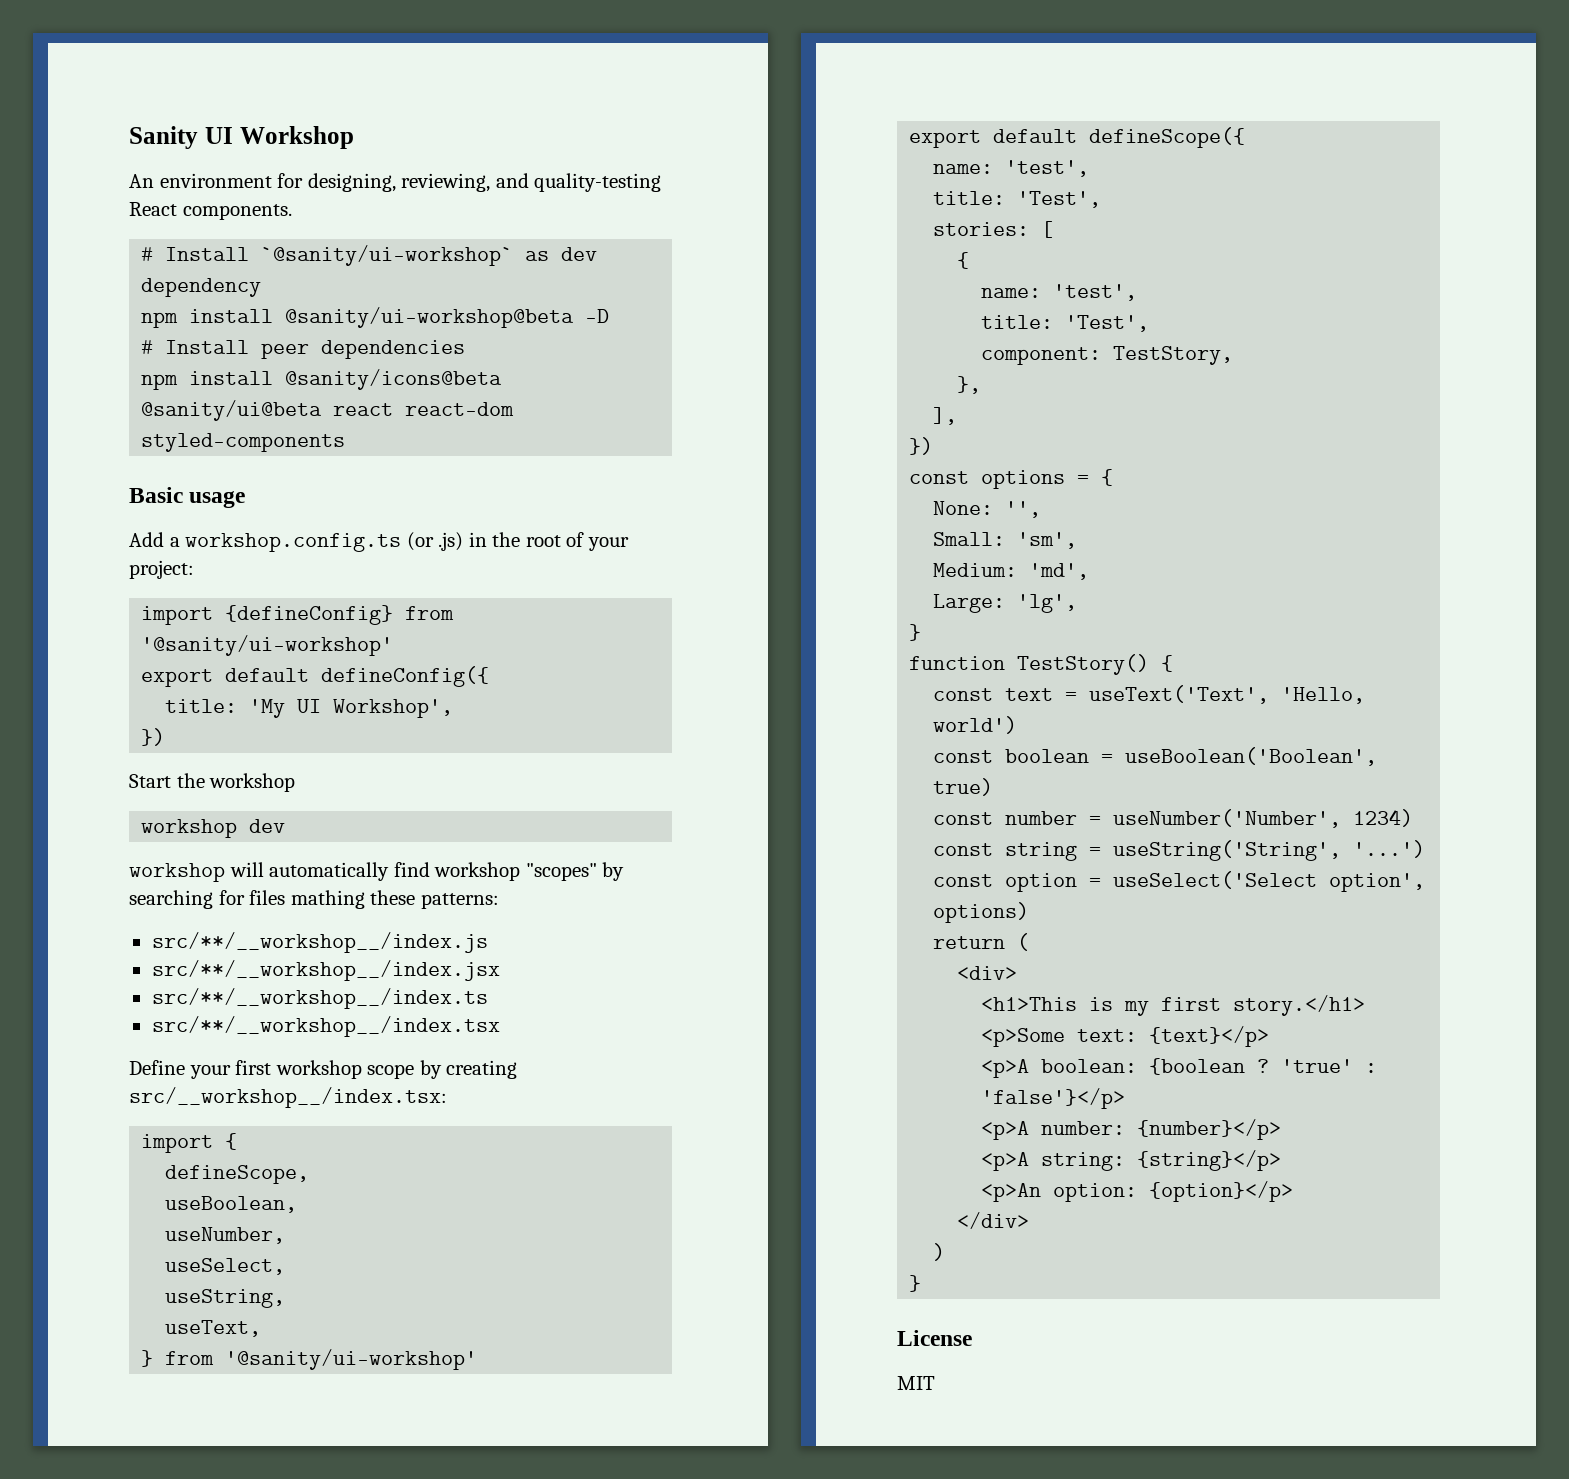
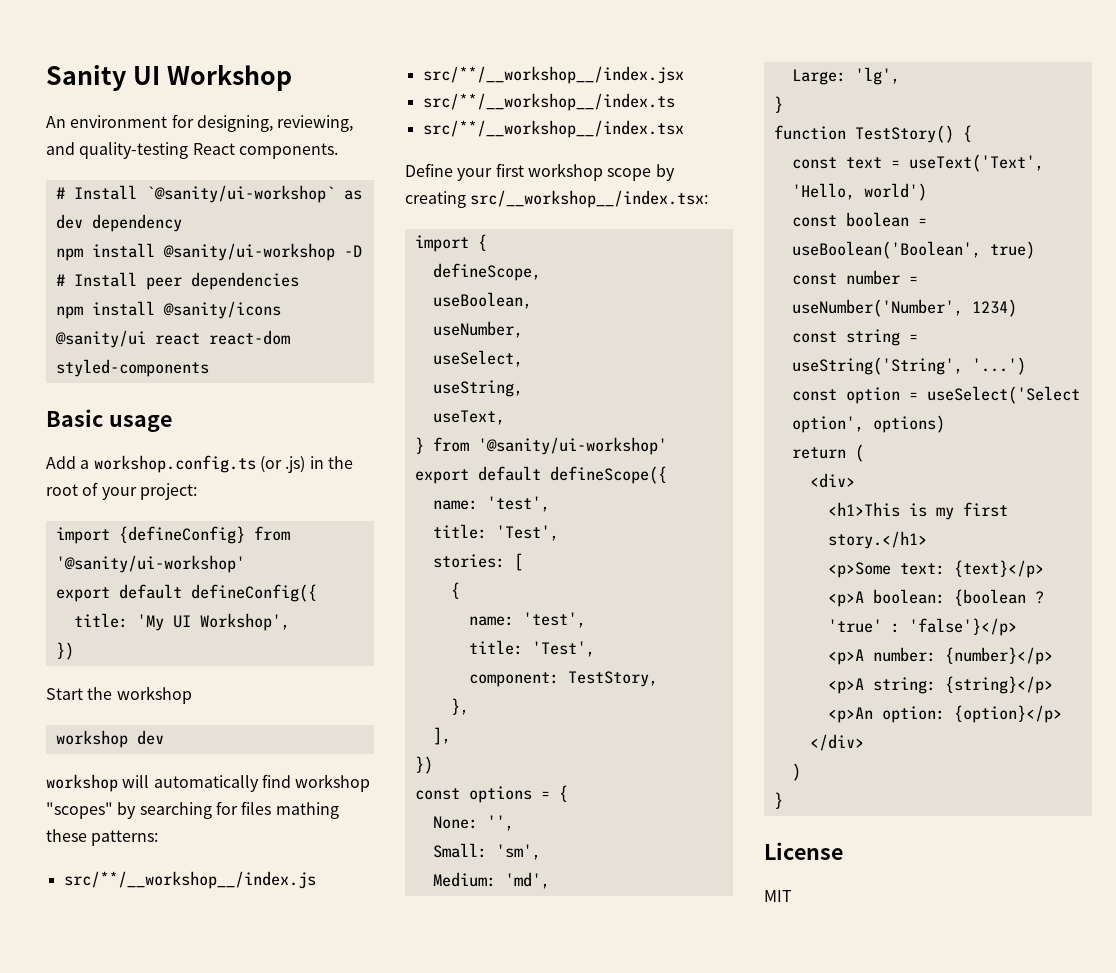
- npm install @sanity/ui-workshop@beta -D
+ npm install @sanity/ui-workshop -D
- npm install @sanity/icons@beta @sanity/ui@beta react react-dom styled-components
+ npm install @sanity/icons @sanity/ui react react-dom styled-components

